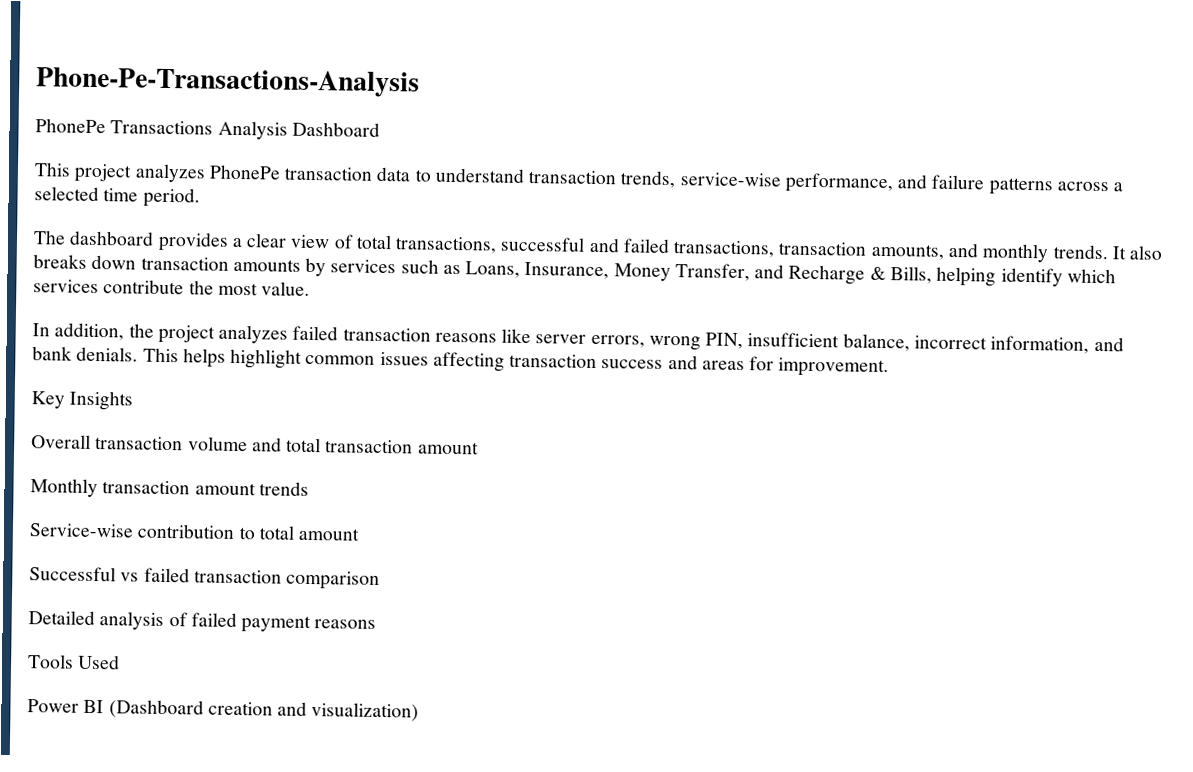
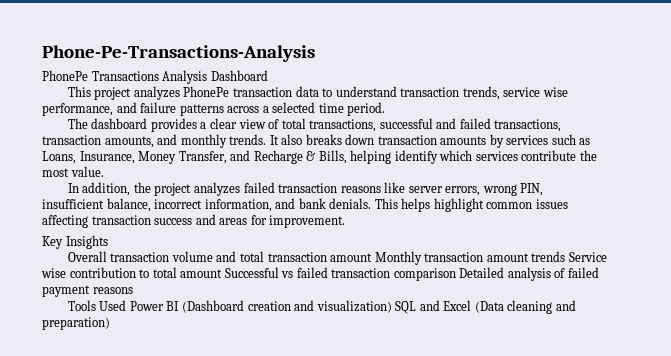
- This project analyzes PhonePe transaction data to understand transaction trends, service-wise performance, and failure patterns across a selected time period.
+ This project analyzes PhonePe transaction data to understand transaction trends, service wise performance, and failure patterns across a selected time period.
- Overall transaction volume and total transaction amount
- Monthly transaction amount trends
- Service-wise contribution to total amount
- Successful vs failed transaction comparison
- Detailed analysis of failed payment reasons
+ Overall transaction volume and total transaction amount Monthly transaction amount trends Service wise contribution to total amount Successful vs failed transaction comparison Detailed analysis of failed payment reasons
- Tools Used
- Power BI (Dashboard creation and visualization)
+ Tools Used Power BI (Dashboard creation and visualization) SQL and Excel (Data cleaning and preparation)

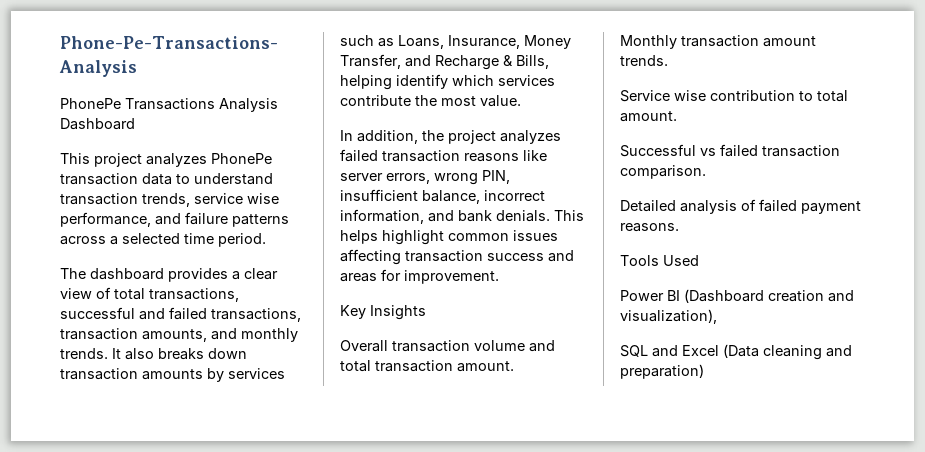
- Overall transaction volume and total transaction amount Monthly transaction amount trends Service wise contribution to total amount Successful vs failed transaction comparison Detailed analysis of failed payment reasons
+ Overall transaction volume and total transaction amount.
+ Monthly transaction amount trends.
+ Service wise contribution to total amount.
+ Successful vs failed transaction comparison.
+ Detailed analysis of failed payment reasons.
- Tools Used Power BI (Dashboard creation and visualization) SQL and Excel (Data cleaning and preparation)
+ Tools Used
+ Power BI (Dashboard creation and visualization),
+ SQL and Excel (Data cleaning and preparation)

